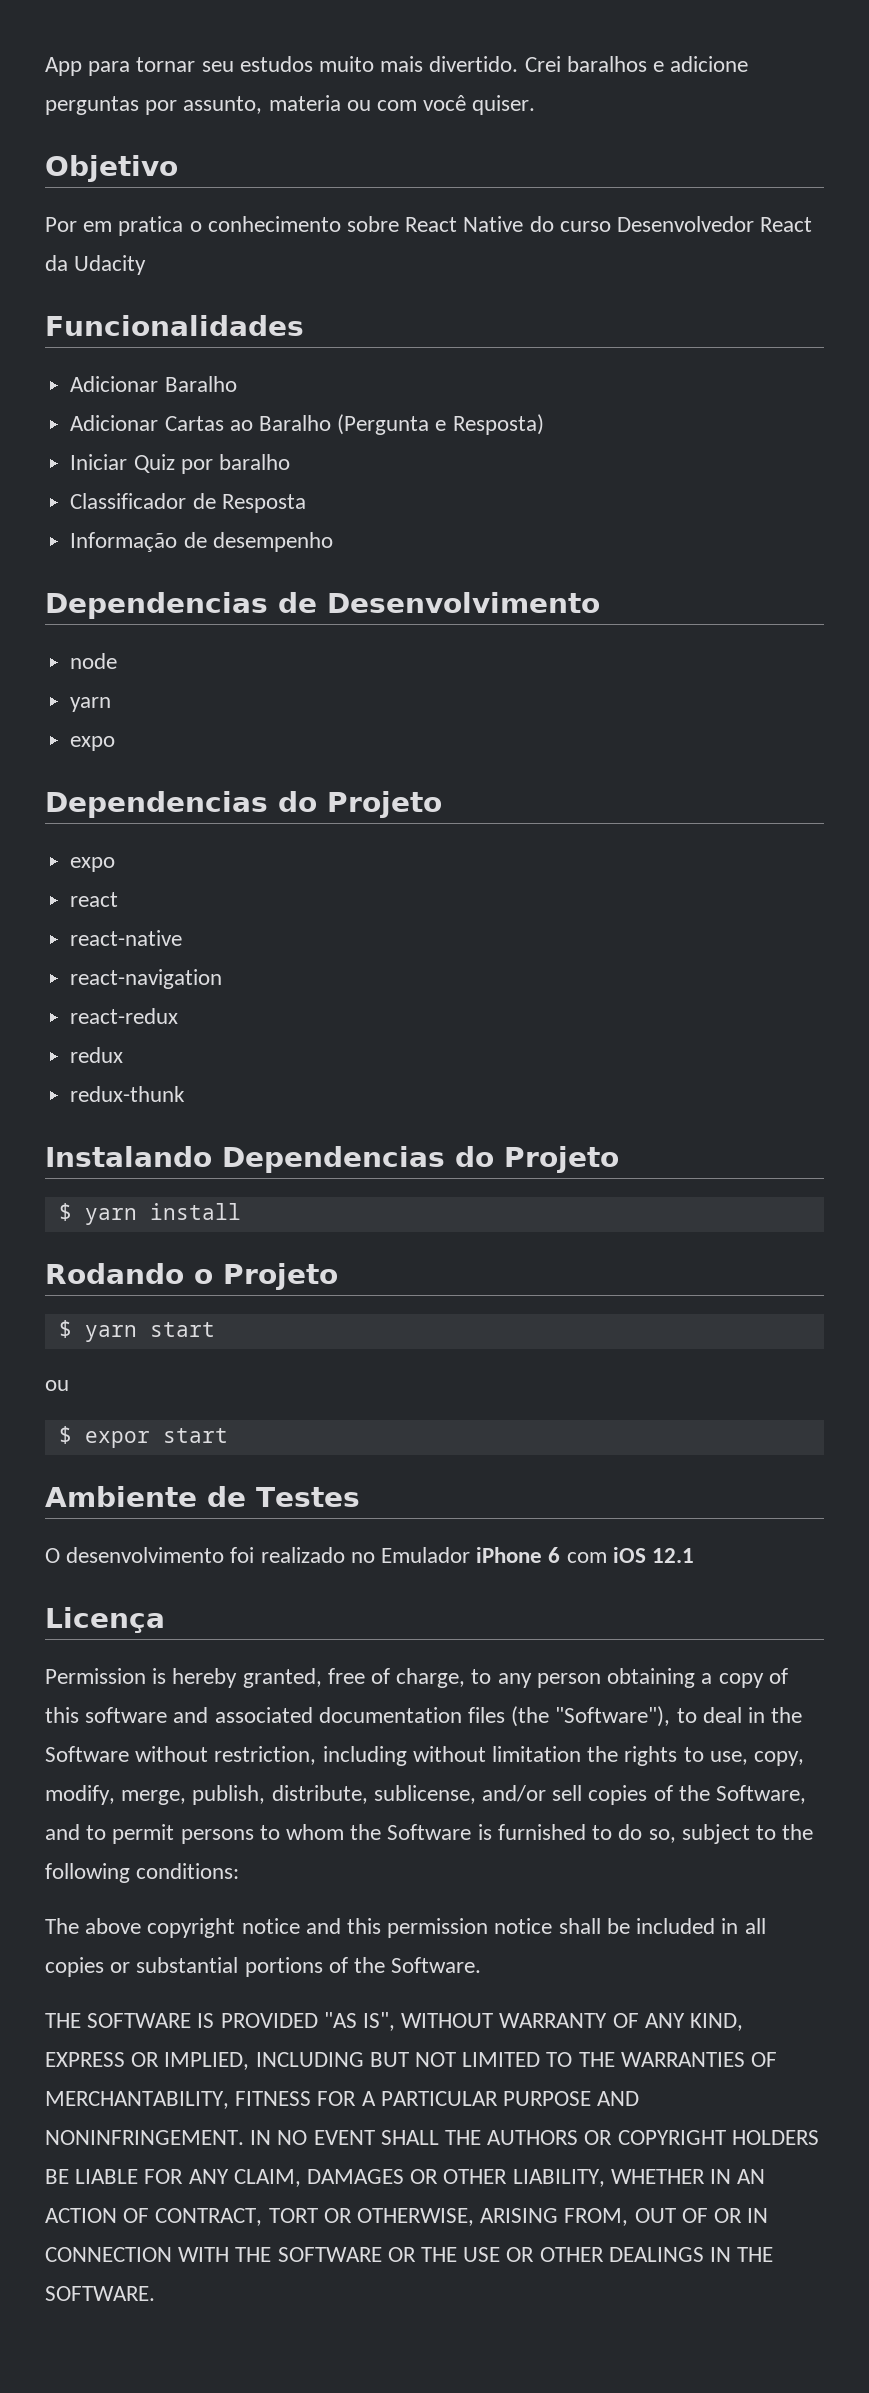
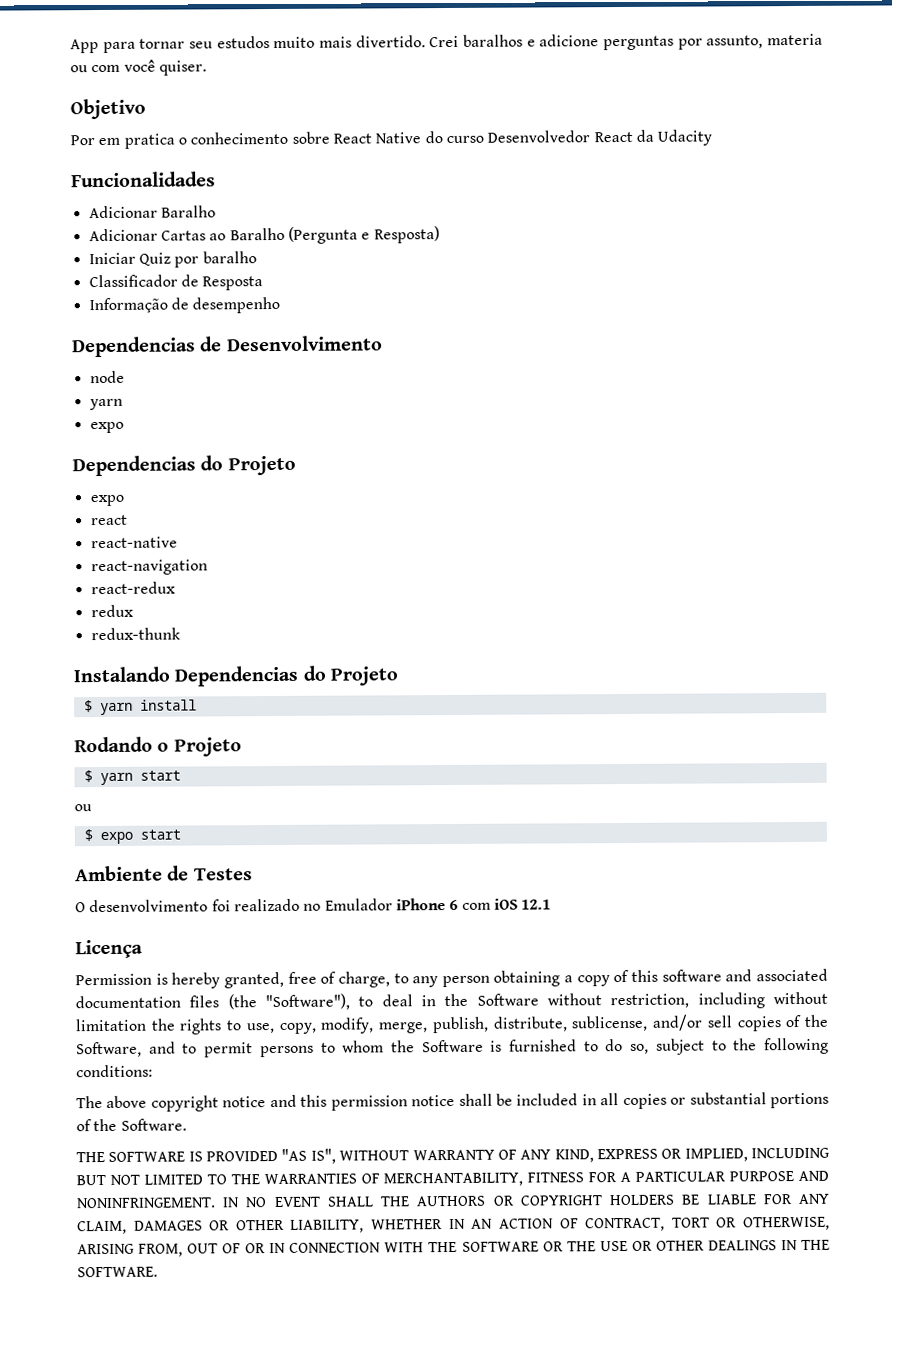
- $ expor start
+ $ expo start

